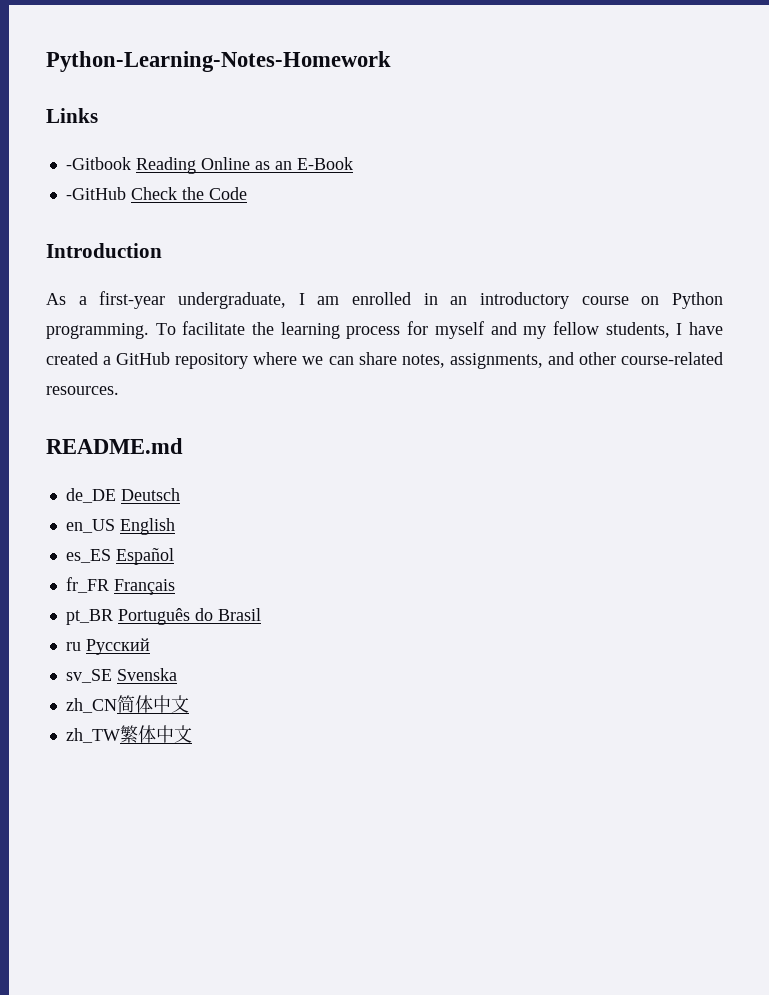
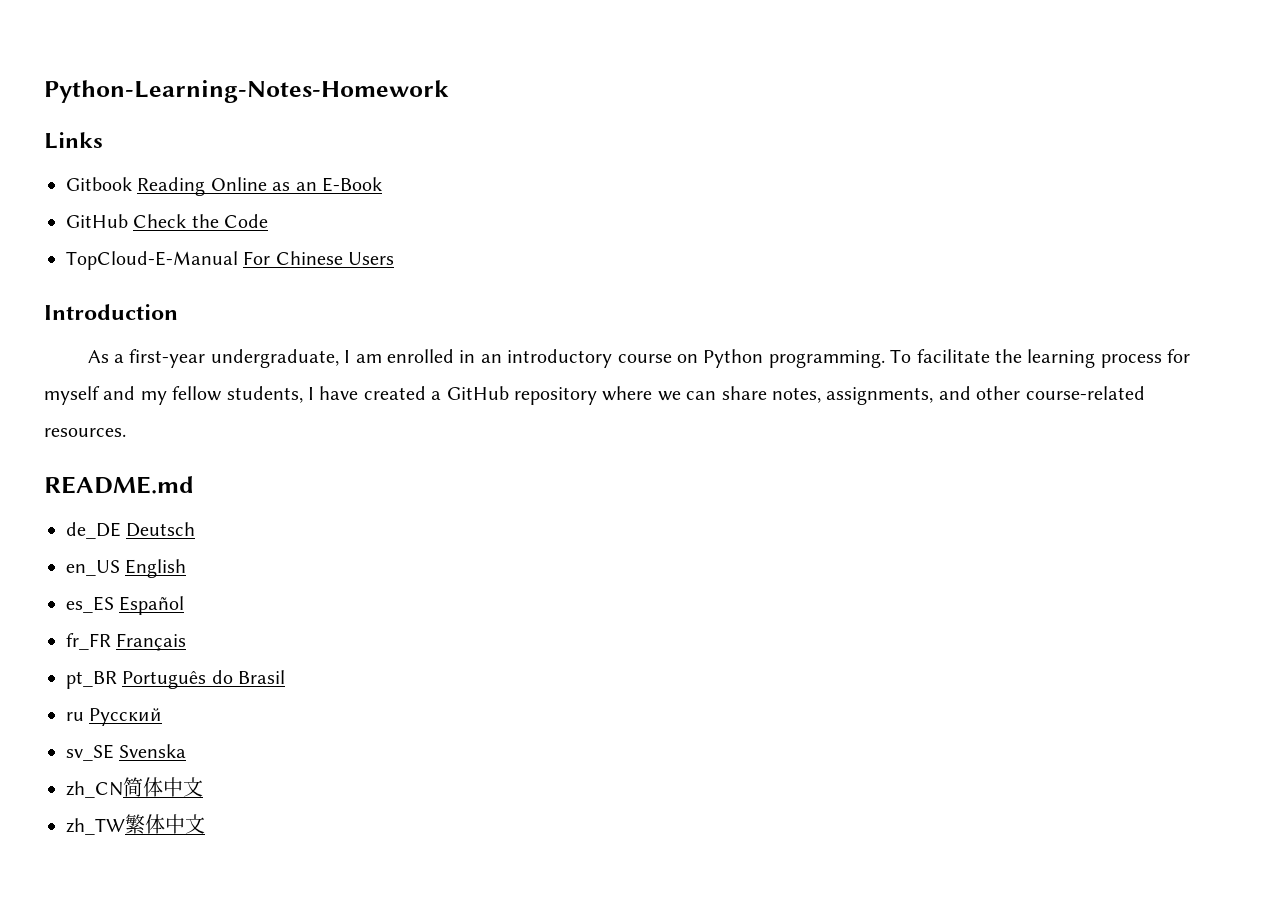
- -Gitbook Reading Online as an E-Book
+ Gitbook Reading Online as an E-Book
- -GitHub Check the Code
+ GitHub Check the Code
+ TopCloud-E-Manual For Chinese Users

